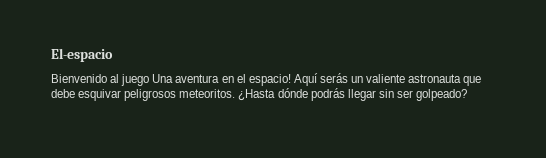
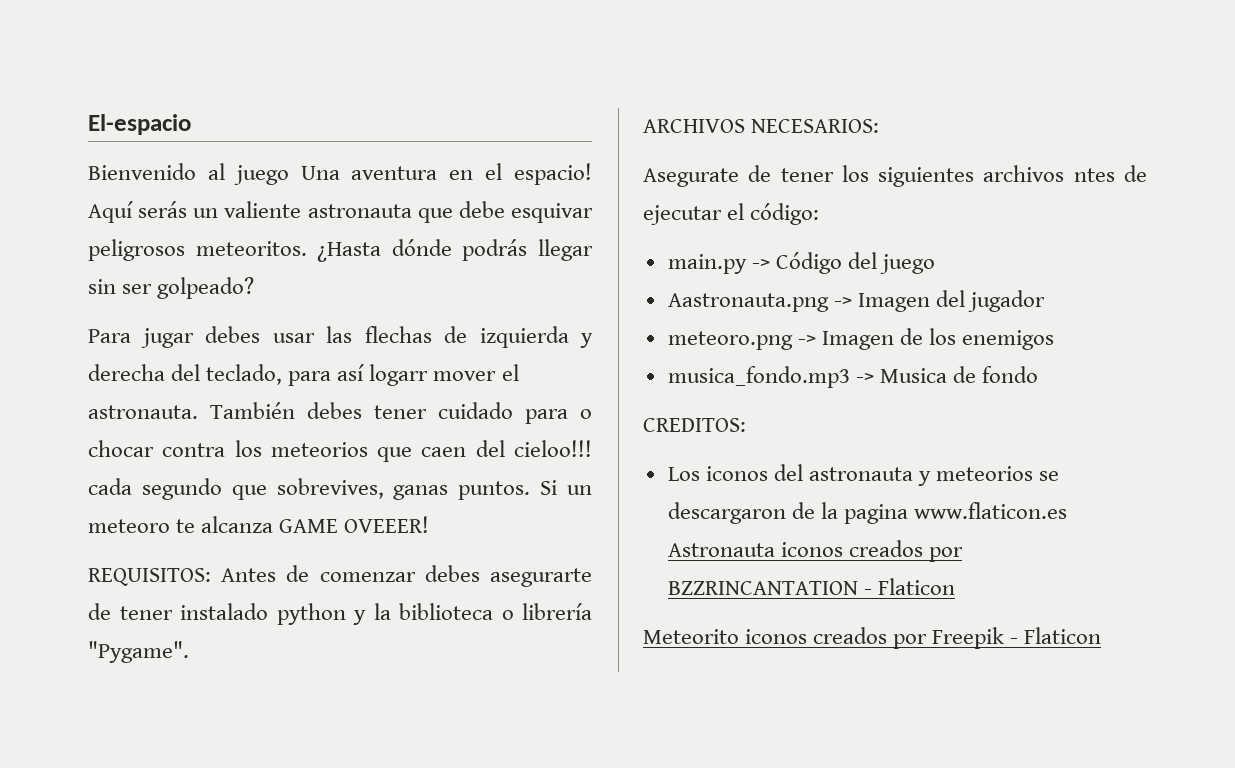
+ Para jugar debes usar las flechas de izquierda y derecha del teclado, para así logarr mover el astronauta. También debes tener cuidado para o chocar contra los meteorios que caen del cieloo!!! cada segundo que sobrevives, ganas puntos. Si un meteoro te alcanza GAME OVEEER!
+ REQUISITOS: Antes de comenzar debes asegurarte de tener instalado python y la biblioteca o librería "Pygame".
+ ARCHIVOS NECESARIOS:
+ Asegurate de tener los siguientes archivos ntes de ejecutar el código:
+ main.py -> Código del juego
+ Aastronauta.png -> Imagen del jugador
+ meteoro.png -> Imagen de los enemigos
+ musica_fondo.mp3 -> Musica de fondo
+ CREDITOS:
+ Los iconos del astronauta y meteorios se descargaron de la pagina www.flaticon.es Astronauta iconos creados por BZZRINCANTATION - Flaticon
+ Meteorito iconos creados por Freepik - Flaticon

